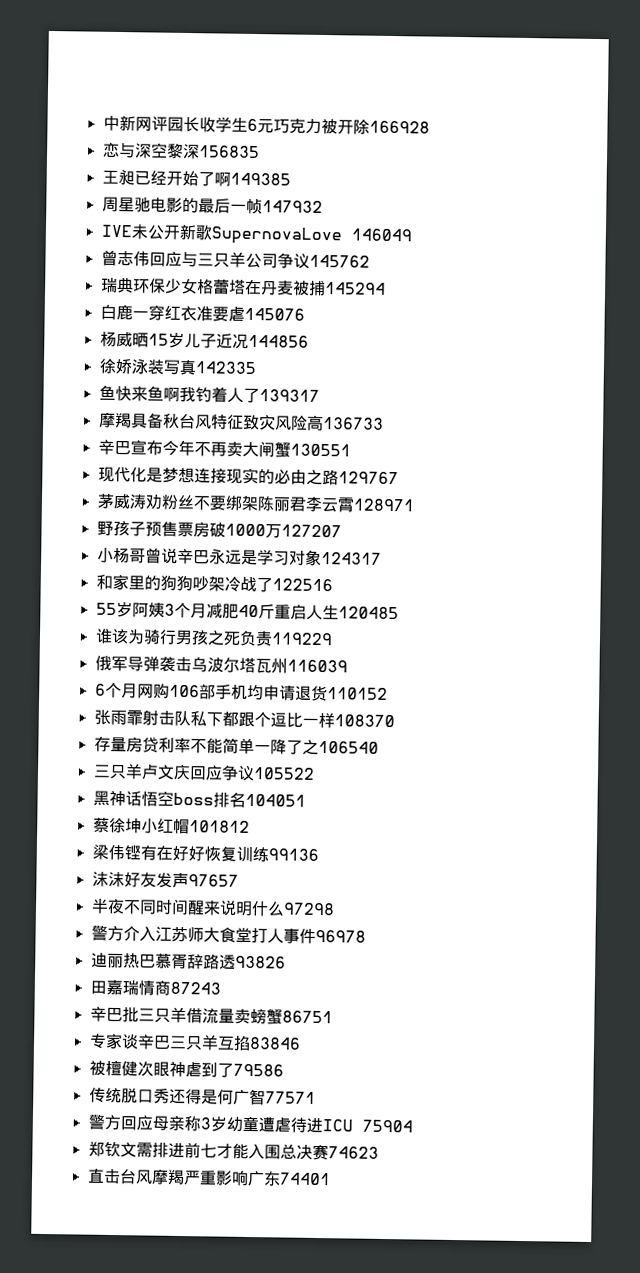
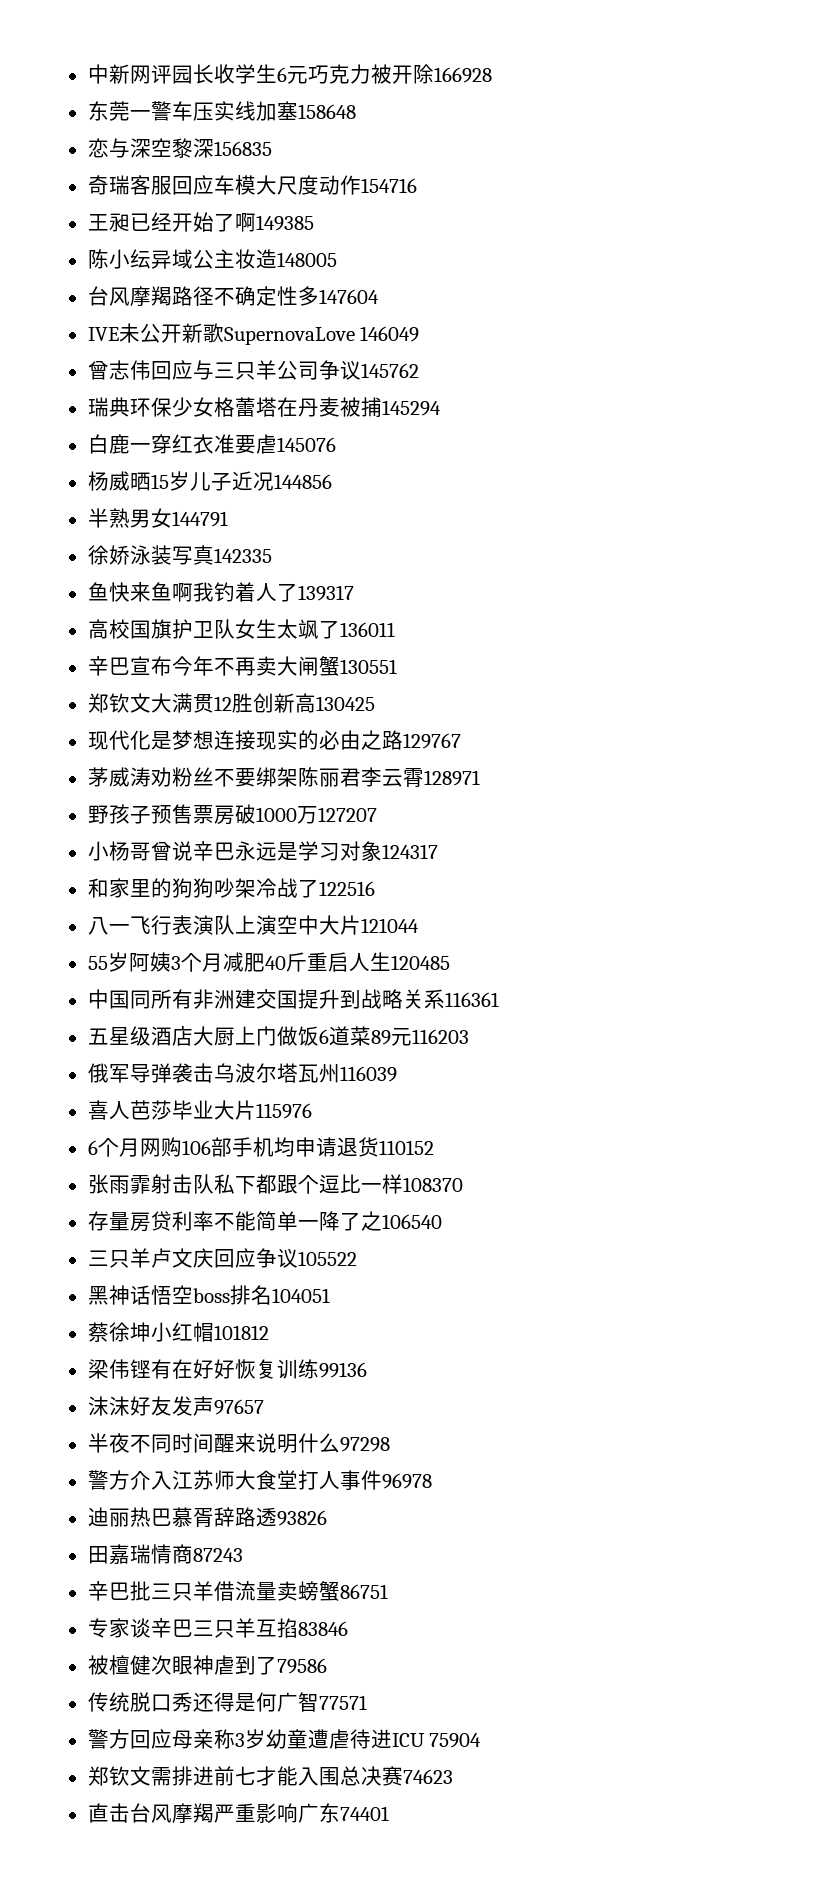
+ 东莞一警车压实线加塞158648
  恋与深空黎深156835
+ 奇瑞客服回应车模大尺度动作154716
- 周星驰电影的最后一帧147932
+ 陈小纭异域公主妆造148005
+ 台风摩羯路径不确定性多147604
+ 半熟男女144791
- 摩羯具备秋台风特征致灾风险高136733
+ 高校国旗护卫队女生太飒了136011
+ 郑钦文大满贯12胜创新高130425
+ 八一飞行表演队上演空中大片121044
- 谁该为骑行男孩之死负责119229
+ 中国同所有非洲建交国提升到战略关系116361
+ 五星级酒店大厨上门做饭6道菜89元116203
+ 喜人芭莎毕业大片115976

